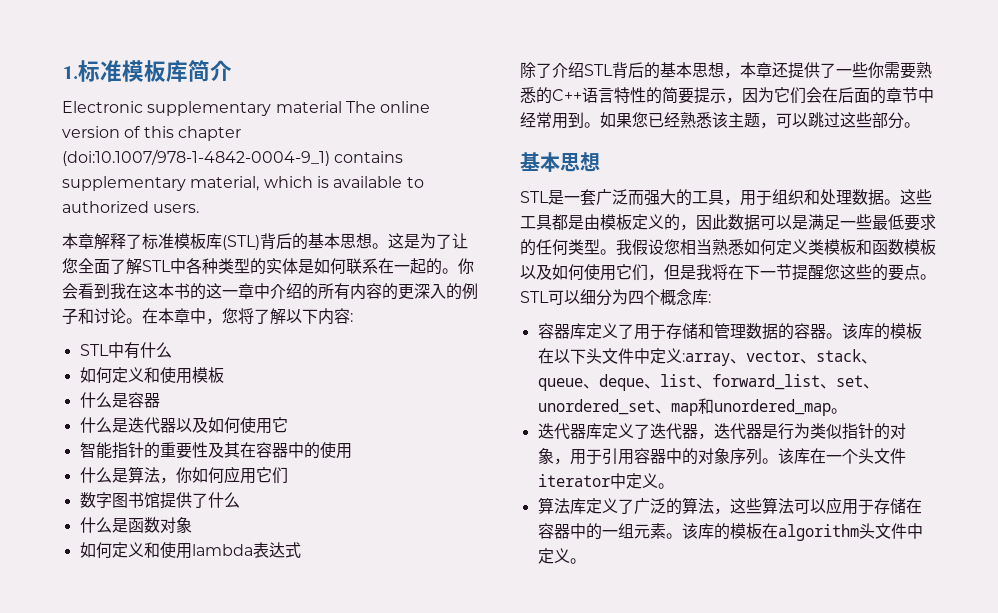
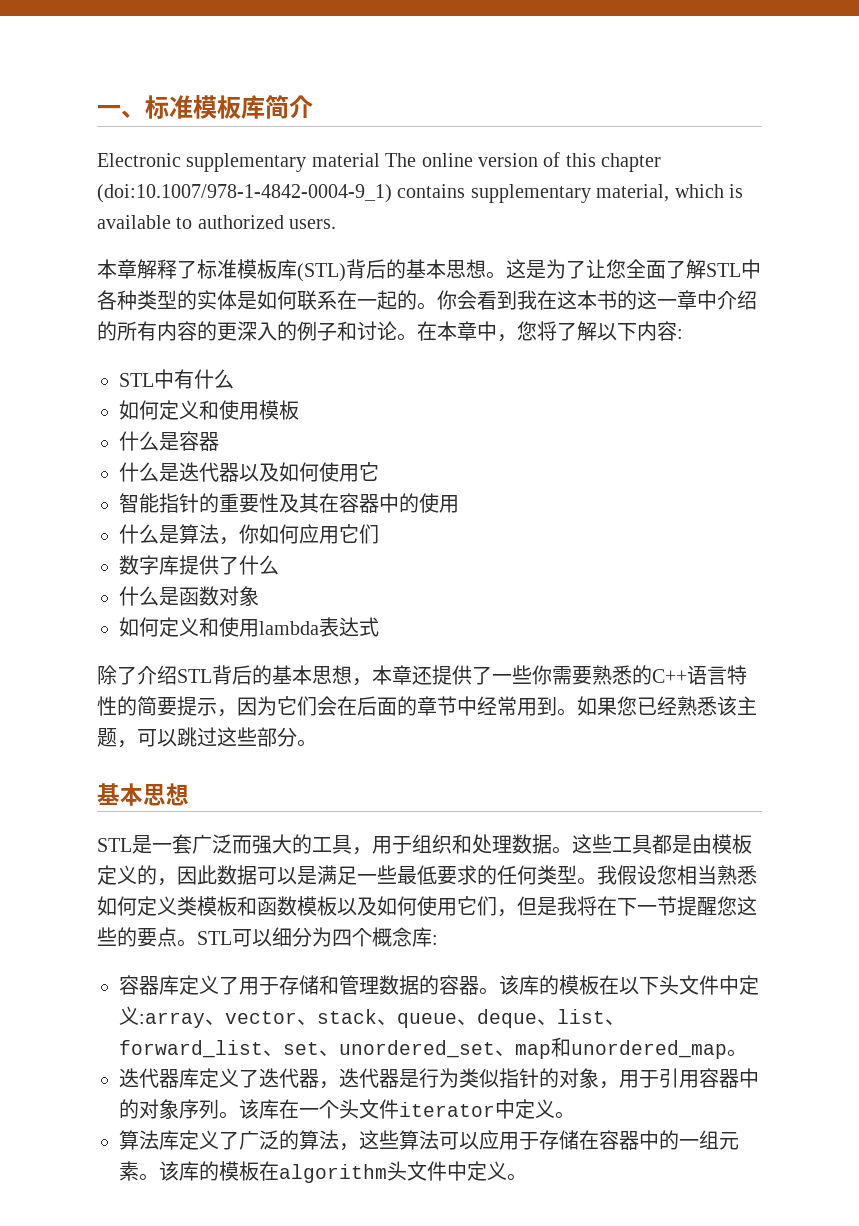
- 1.标准模板库简介
+ 一、标准模板库简介
- 数字图书馆提供了什么
+ 数字库提供了什么

